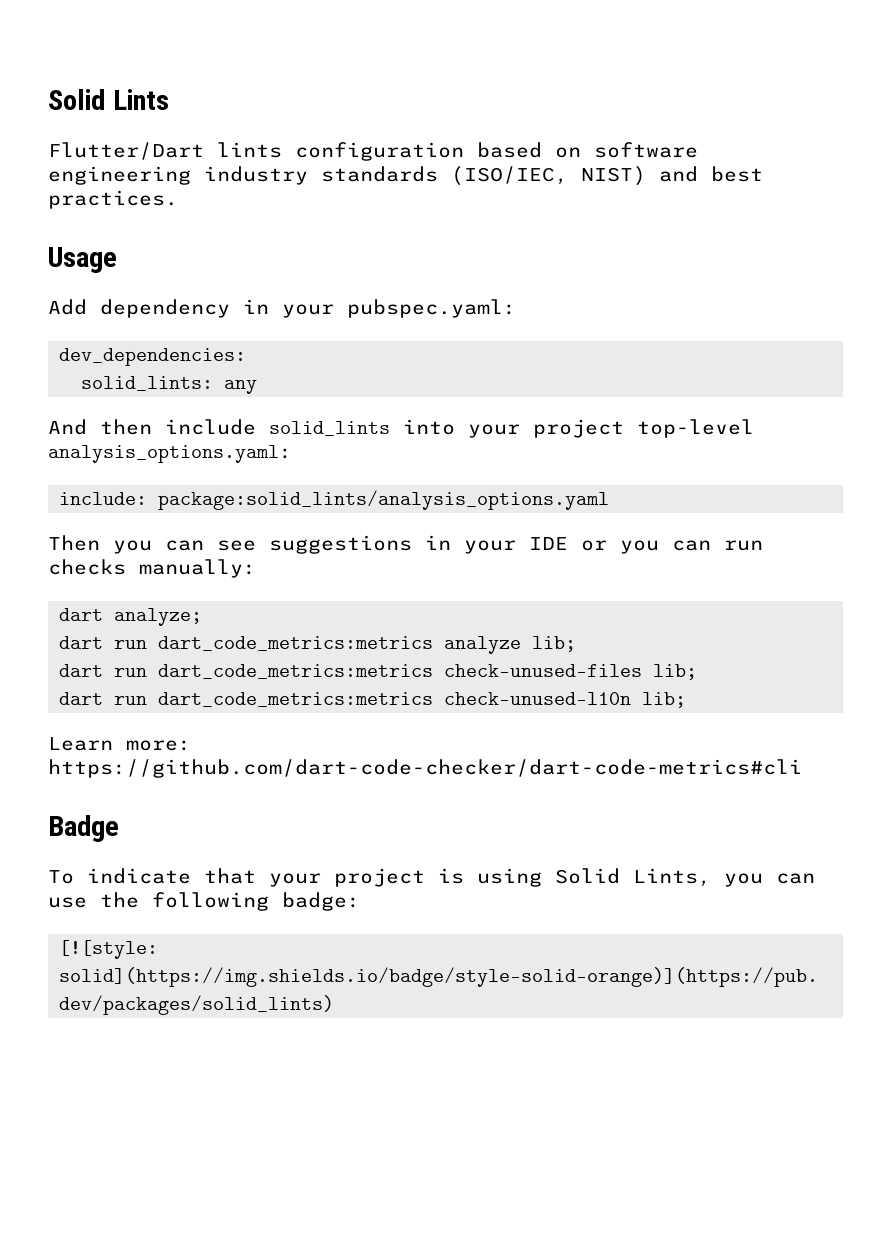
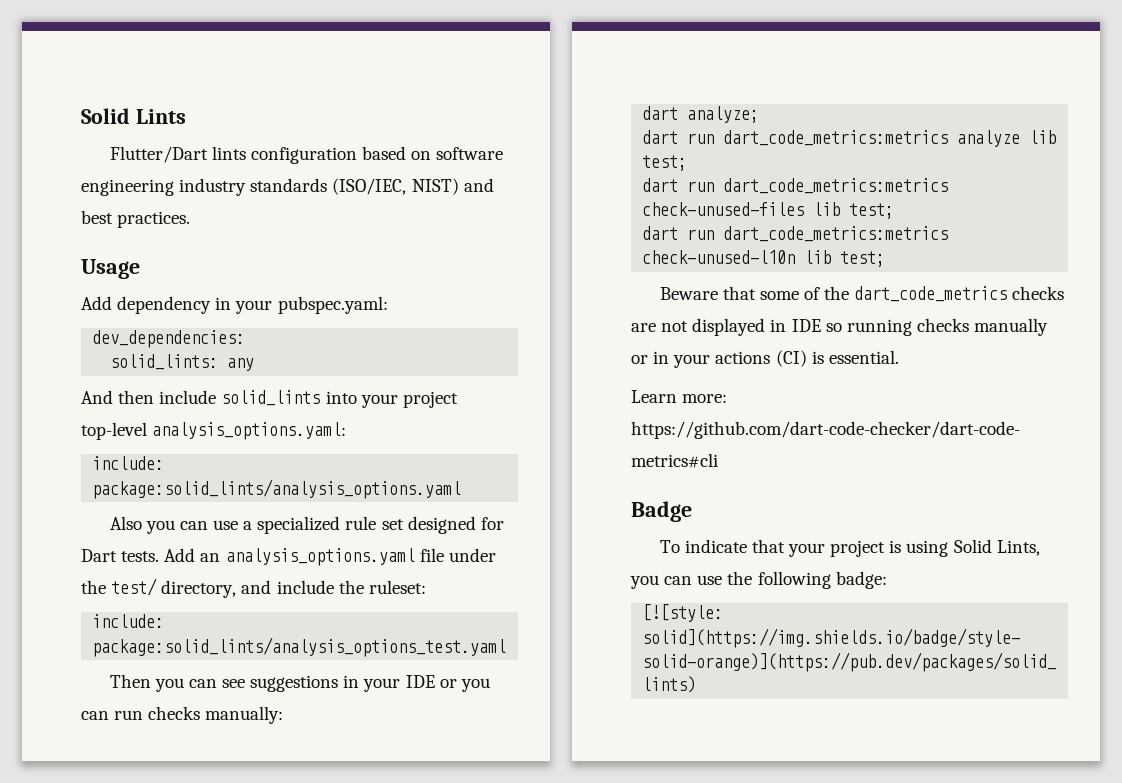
+ Also you can use a specialized rule set designed for Dart tests. Add an analysis_options.yaml file under the test/ directory, and include the ruleset:
+ include: package:solid_lints/analysis_options_test.yaml
- dart run dart_code_metrics:metrics analyze lib;
+ dart run dart_code_metrics:metrics analyze lib test;
- dart run dart_code_metrics:metrics check-unused-files lib;
+ dart run dart_code_metrics:metrics check-unused-files lib test;
- dart run dart_code_metrics:metrics check-unused-l10n lib;
+ dart run dart_code_metrics:metrics check-unused-l10n lib test;
+ Beware that some of the dart_code_metrics checks are not displayed in IDE so running checks manually or in your actions (CI) is essential.

